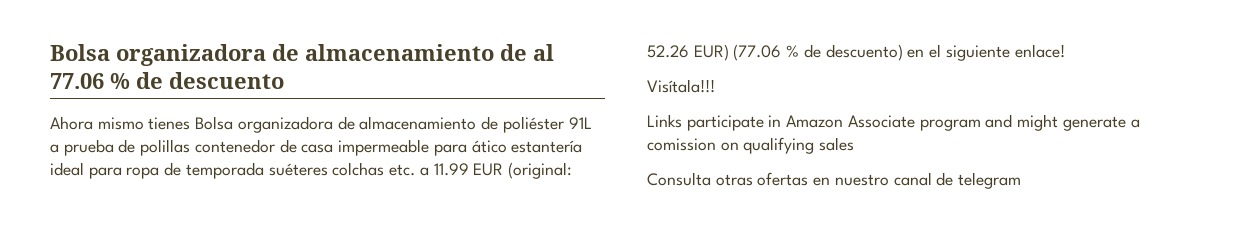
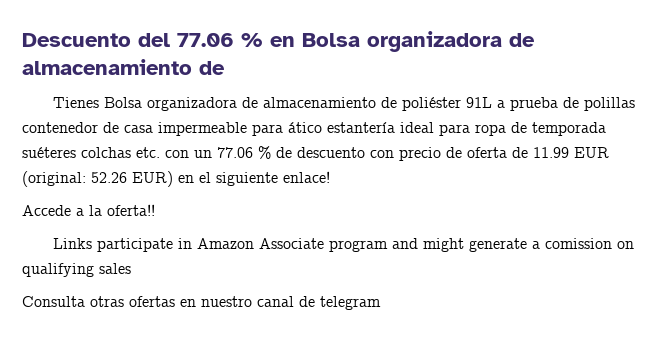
- Bolsa organizadora de almacenamiento de al 77.06 % de descuento
- Ahora mismo tienes Bolsa organizadora de almacenamiento de poliéster 91L a prueba de polillas contenedor de casa impermeable para ático estantería ideal para ropa de temporada suéteres colchas etc. a 11.99 EUR (original: 52.26 EUR) (77.06 % de descuento) en el siguiente enlace!
+ Descuento del 77.06 % en Bolsa organizadora de almacenamiento de
+ Tienes Bolsa organizadora de almacenamiento de poliéster 91L a prueba de polillas contenedor de casa impermeable para ático estantería ideal para ropa de temporada suéteres colchas etc. con un 77.06 % de descuento con precio de oferta de 11.99 EUR (original: 52.26 EUR) en el siguiente enlace!
- Visítala!!!
+ Accede a la oferta!!

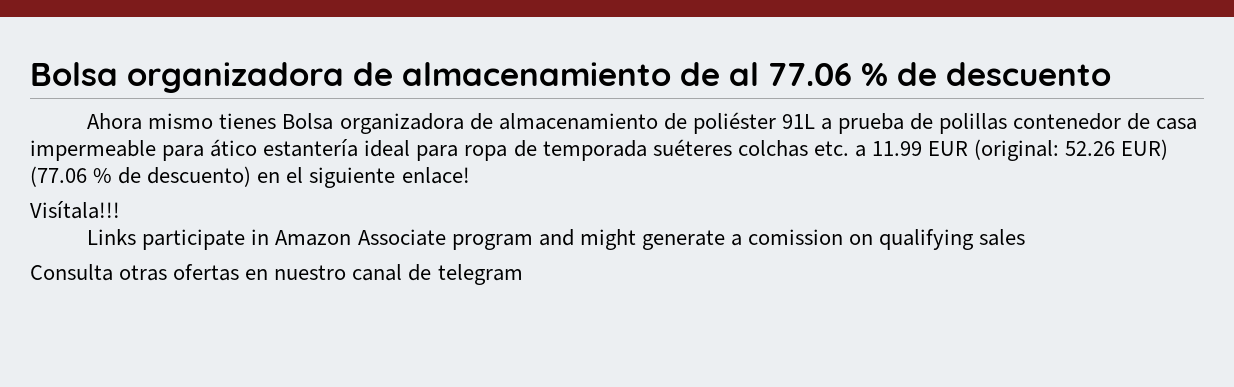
- Descuento del 77.06 % en Bolsa organizadora de almacenamiento de
- Tienes Bolsa organizadora de almacenamiento de poliéster 91L a prueba de polillas contenedor de casa impermeable para ático estantería ideal para ropa de temporada suéteres colchas etc. con un 77.06 % de descuento con precio de oferta de 11.99 EUR (original: 52.26 EUR) en el siguiente enlace!
+ Bolsa organizadora de almacenamiento de al 77.06 % de descuento
+ Ahora mismo tienes Bolsa organizadora de almacenamiento de poliéster 91L a prueba de polillas contenedor de casa impermeable para ático estantería ideal para ropa de temporada suéteres colchas etc. a 11.99 EUR (original: 52.26 EUR) (77.06 % de descuento) en el siguiente enlace!
- Accede a la oferta!!
+ Visítala!!!

